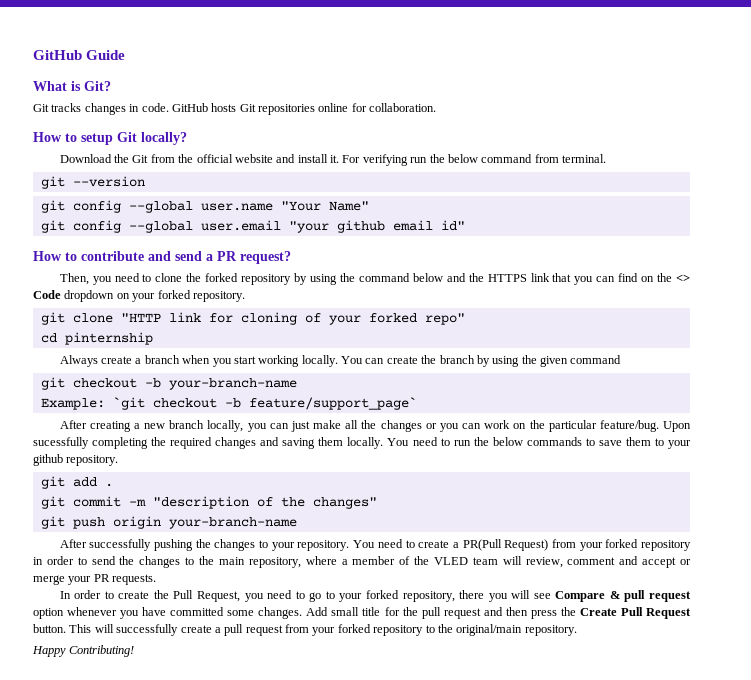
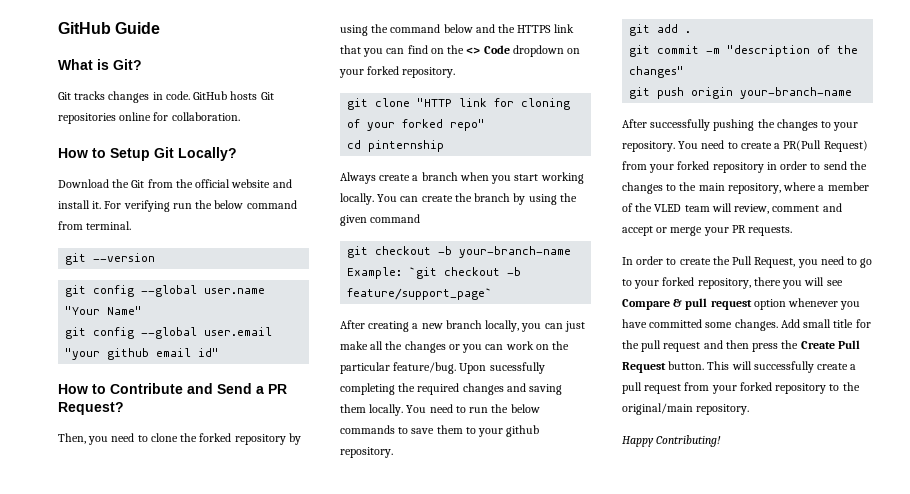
- How to setup Git locally?
+ How to Setup Git Locally?
- How to contribute and send a PR request?
+ How to Contribute and Send a PR Request?

